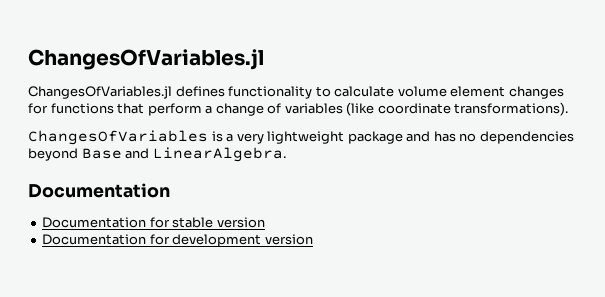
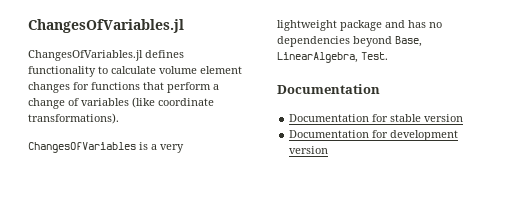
- ChangesOfVariables is a very lightweight package and has no dependencies beyond Base and LinearAlgebra.
+ ChangesOfVariables is a very lightweight package and has no dependencies beyond Base, LinearAlgebra, Test.

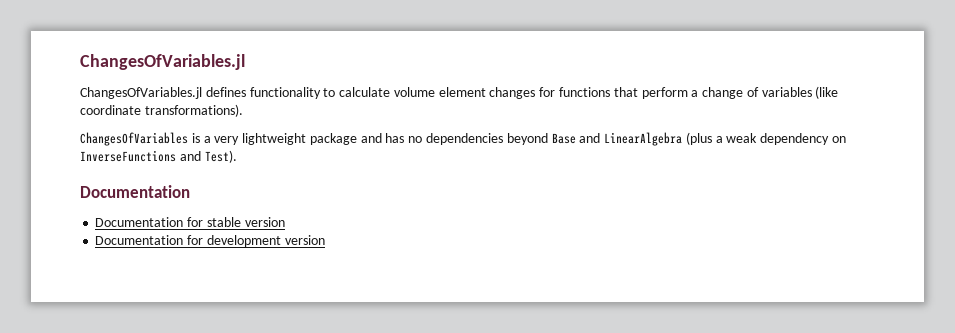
- ChangesOfVariables is a very lightweight package and has no dependencies beyond Base, LinearAlgebra, Test.
+ ChangesOfVariables is a very lightweight package and has no dependencies beyond Base and LinearAlgebra (plus a weak dependency on InverseFunctions and Test).

